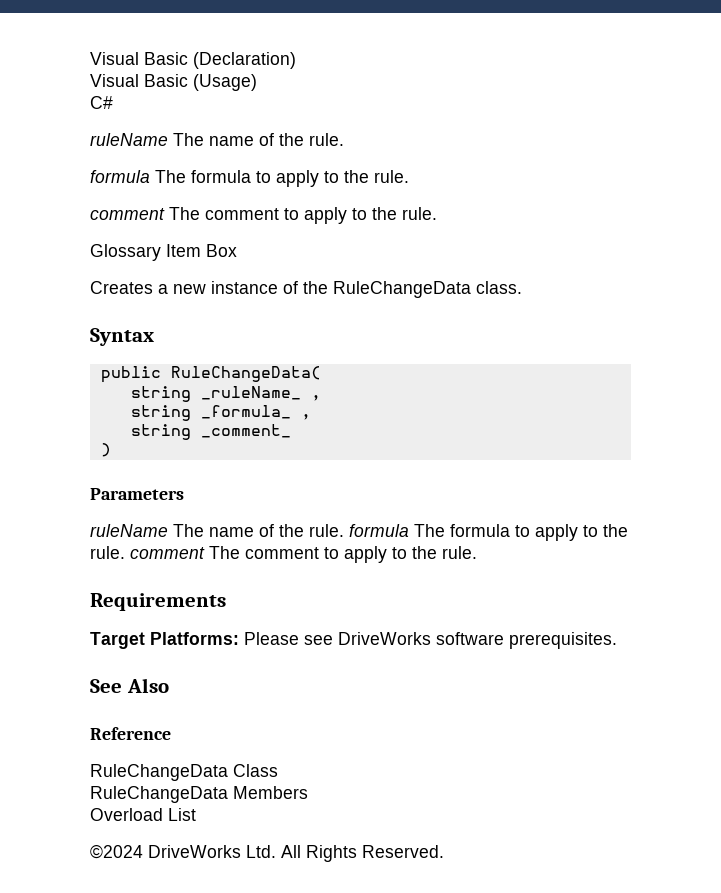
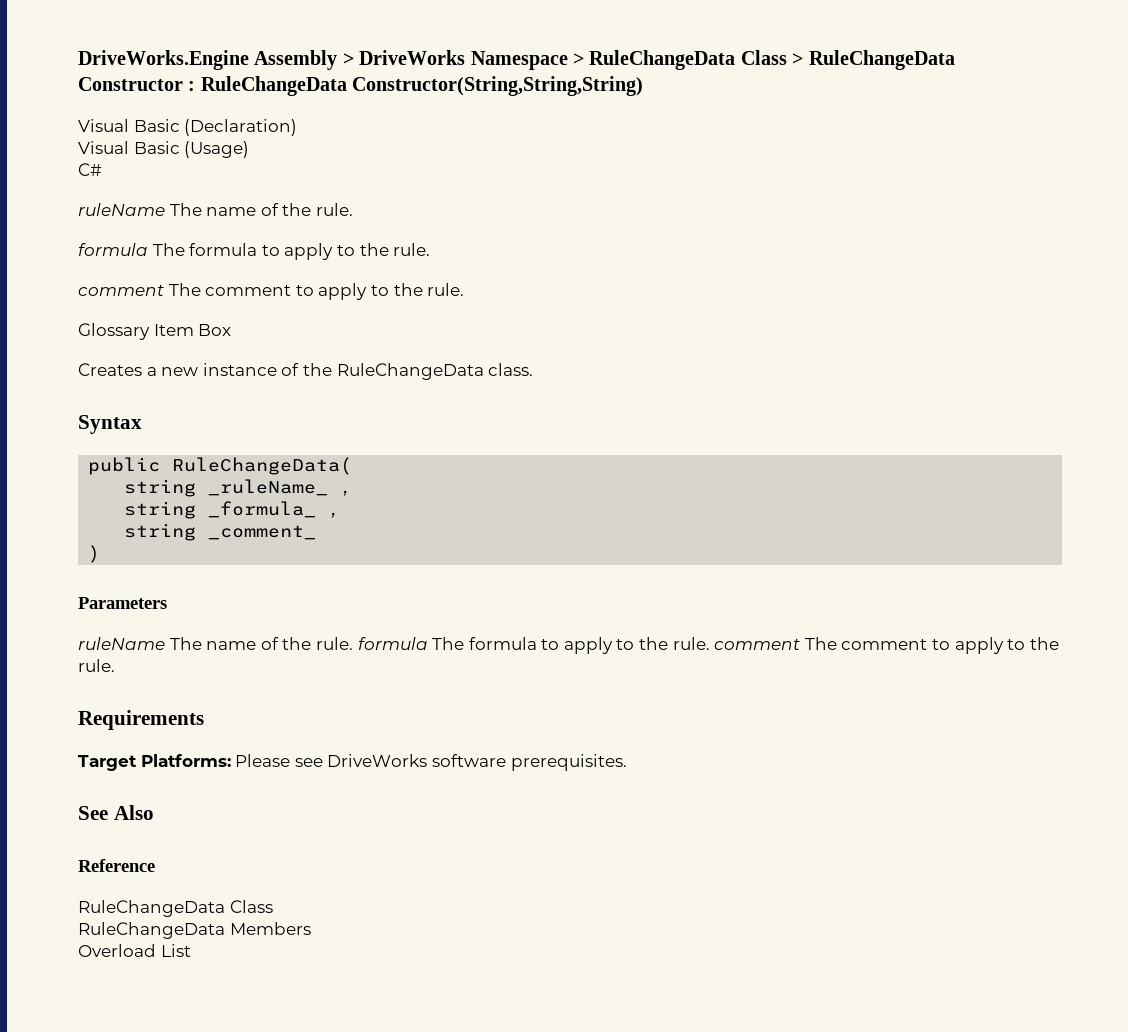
+ DriveWorks.Engine Assembly > DriveWorks Namespace > RuleChangeData Class > RuleChangeData Constructor : RuleChangeData Constructor(String,String,String)
- ©2024 DriveWorks Ltd. All Rights Reserved.

